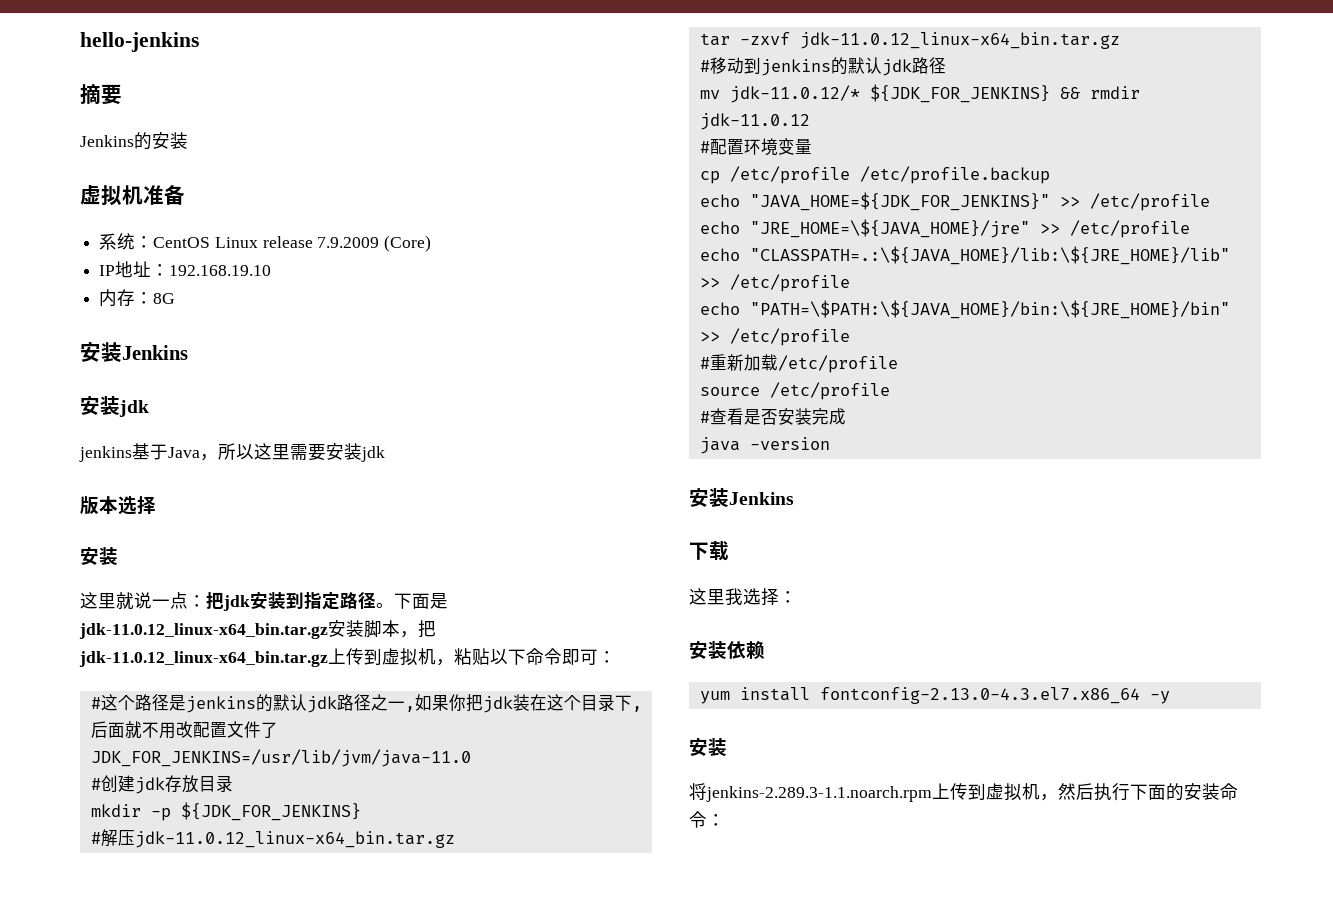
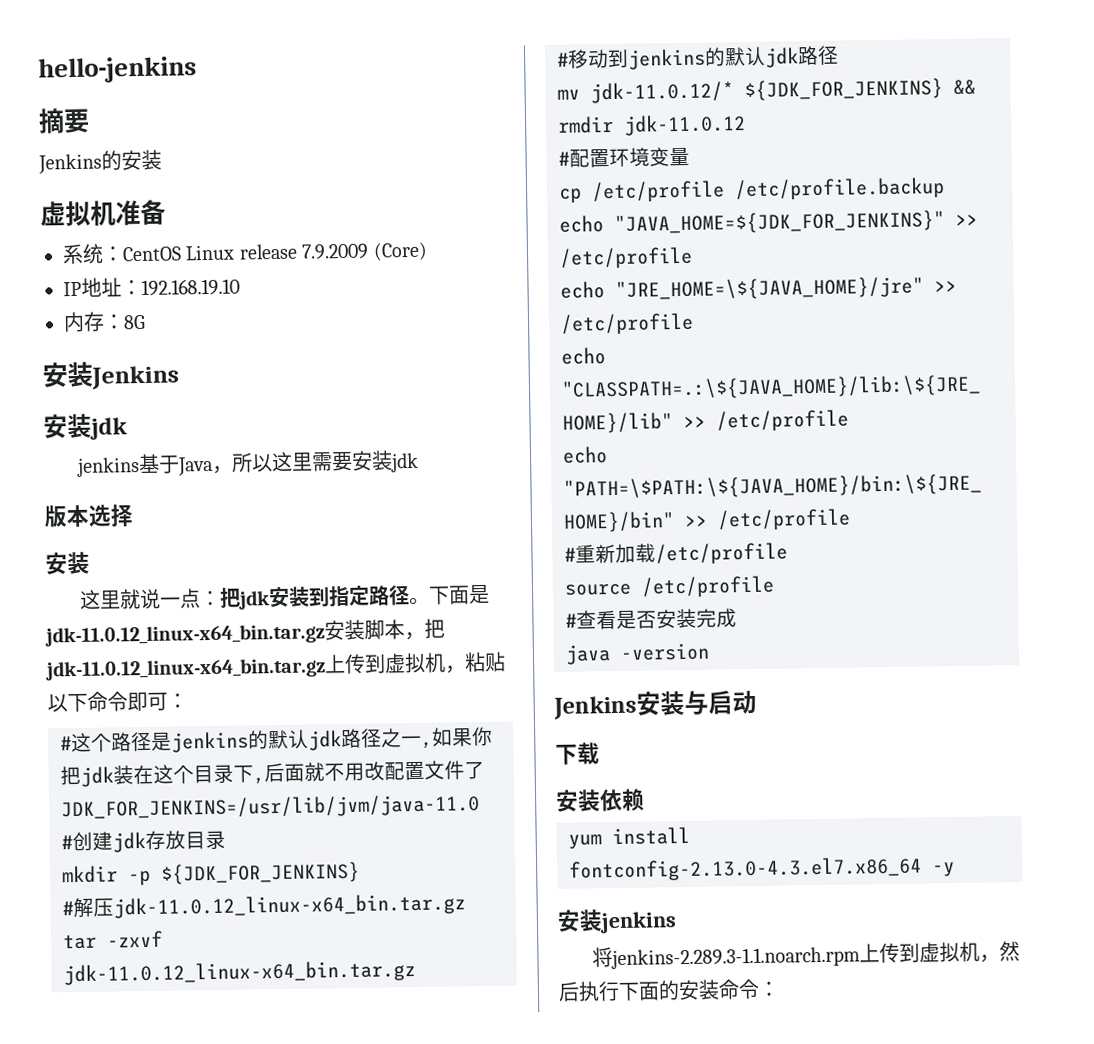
  java -version
- 安装Jenkins
+ Jenkins安装与启动
  下载
- 这里我选择：
  yum install fontconfig-2.13.0-4.3.el7.x86_64 -y
- 安装
+ 安装jenkins

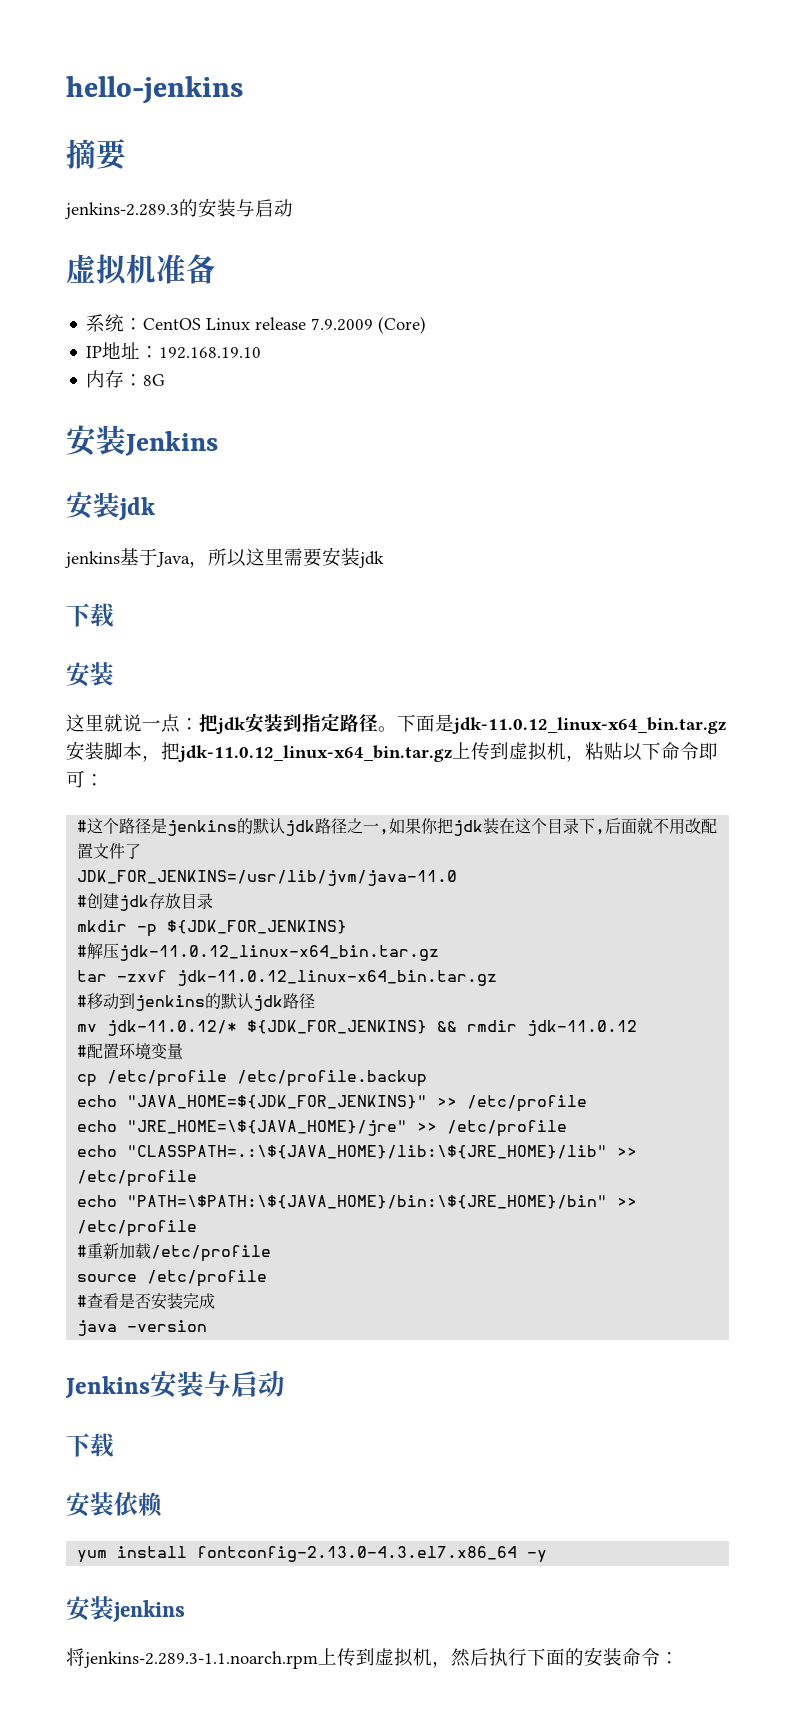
- Jenkins的安装
+ jenkins-2.289.3的安装与启动
  jenkins基于Java，所以这里需要安装jdk
- 版本选择
+ 下载

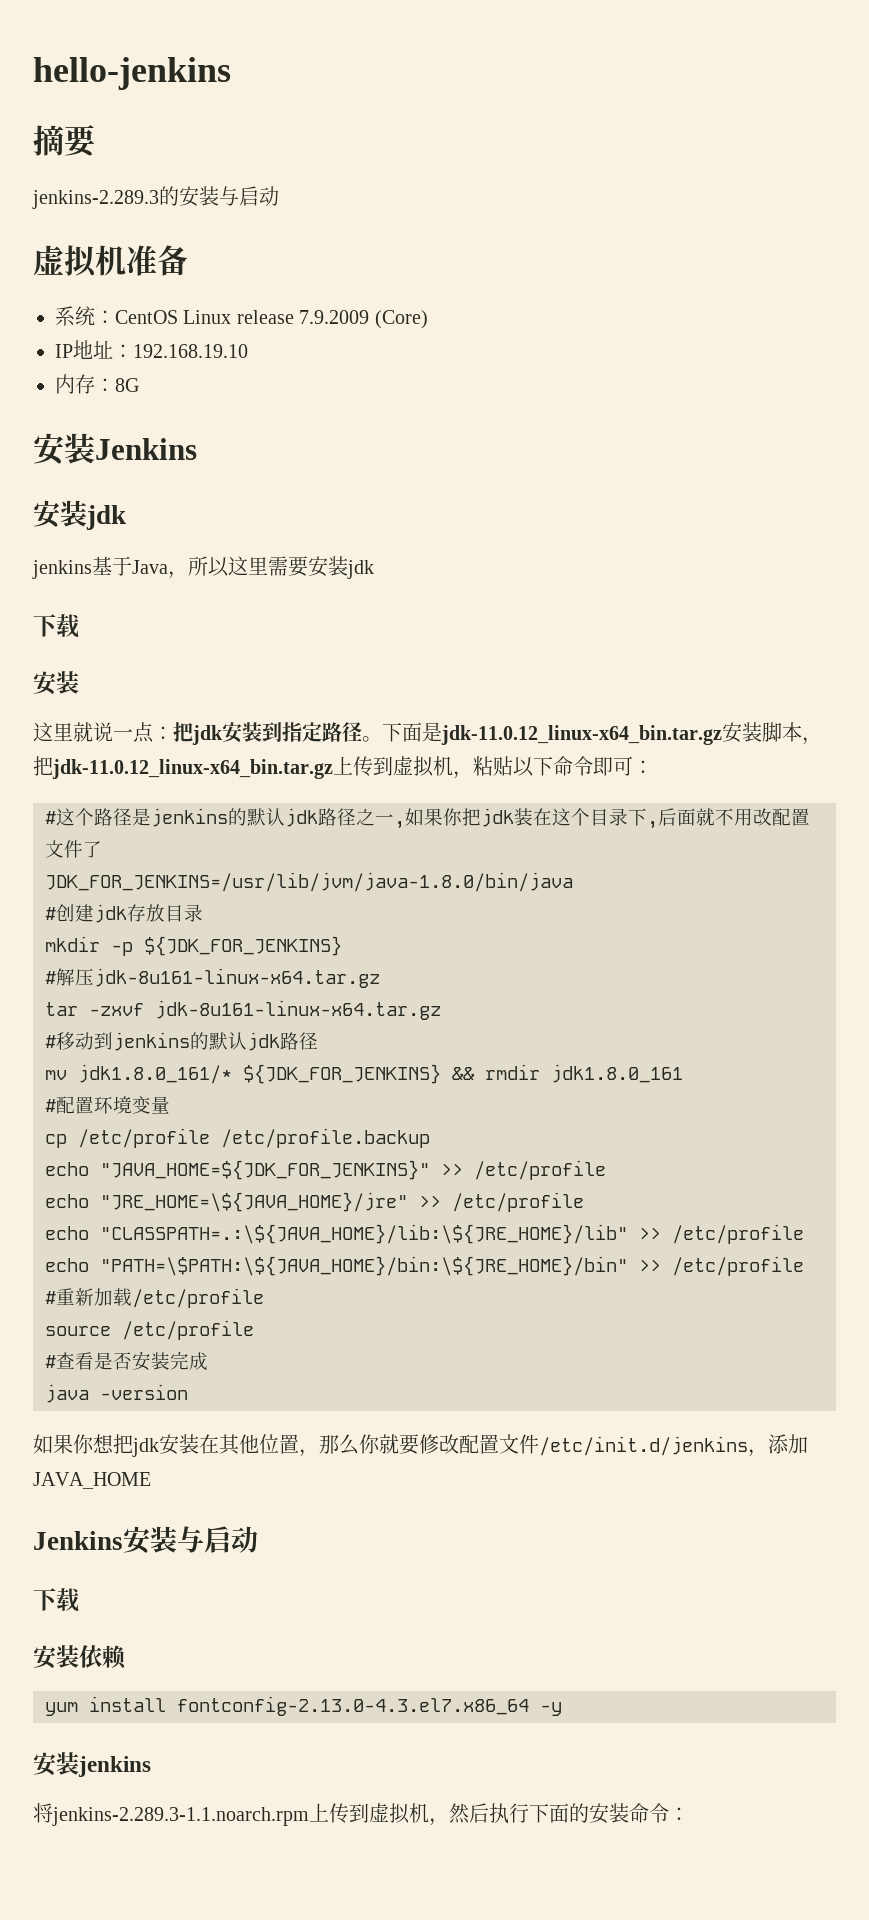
- JDK_FOR_JENKINS=/usr/lib/jvm/java-11.0
+ JDK_FOR_JENKINS=/usr/lib/jvm/java-1.8.0/bin/java
- #解压jdk-11.0.12_linux-x64_bin.tar.gz
+ #解压jdk-8u161-linux-x64.tar.gz
- tar -zxvf jdk-11.0.12_linux-x64_bin.tar.gz
+ tar -zxvf jdk-8u161-linux-x64.tar.gz
- mv jdk-11.0.12/* ${JDK_FOR_JENKINS} && rmdir jdk-11.0.12
+ mv jdk1.8.0_161/* ${JDK_FOR_JENKINS} && rmdir jdk1.8.0_161
+ 如果你想把jdk安装在其他位置，那么你就要修改配置文件/etc/init.d/jenkins，添加JAVA_HOME

